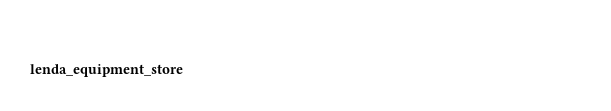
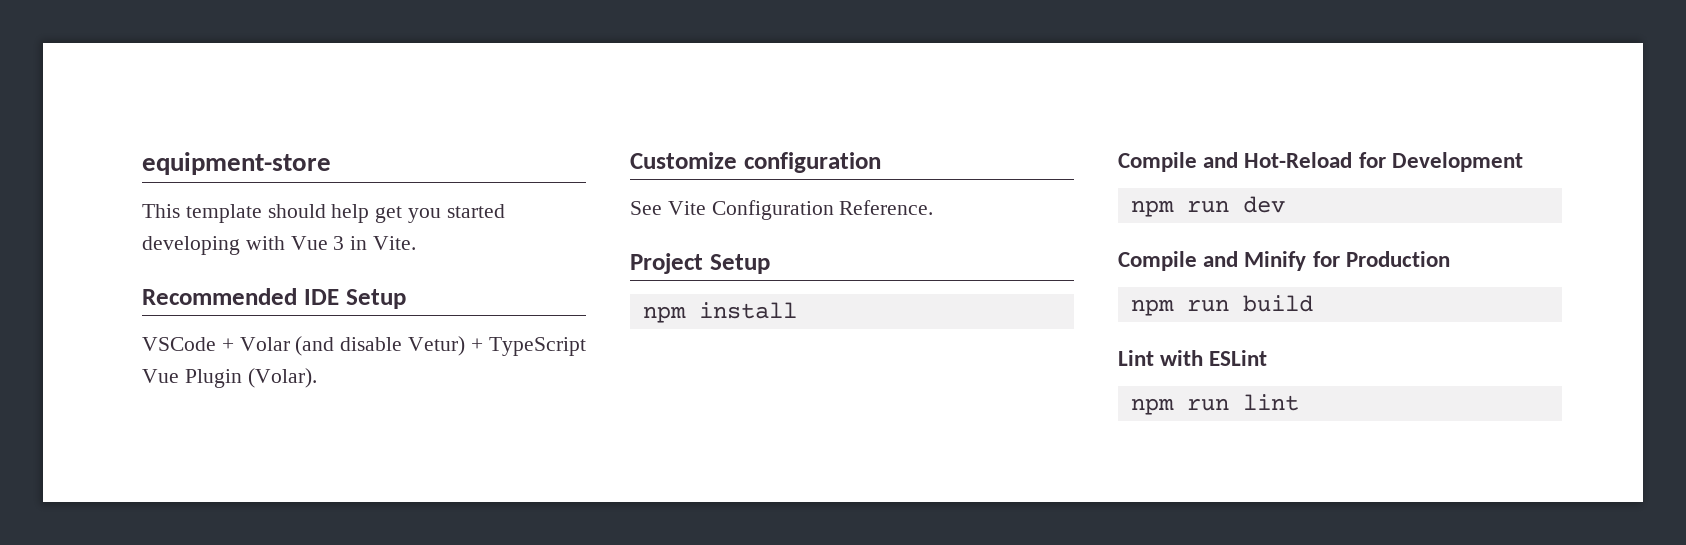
- lenda_equipment_store
+ equipment-store
+ This template should help get you started developing with Vue 3 in Vite.
+ Recommended IDE Setup
+ VSCode + Volar (and disable Vetur) + TypeScript Vue Plugin (Volar).
+ Customize configuration
+ See Vite Configuration Reference.
+ Project Setup
+ npm install
+ Compile and Hot-Reload for Development
+ npm run dev
+ Compile and Minify for Production
+ npm run build
+ Lint with ESLint
+ npm run lint

